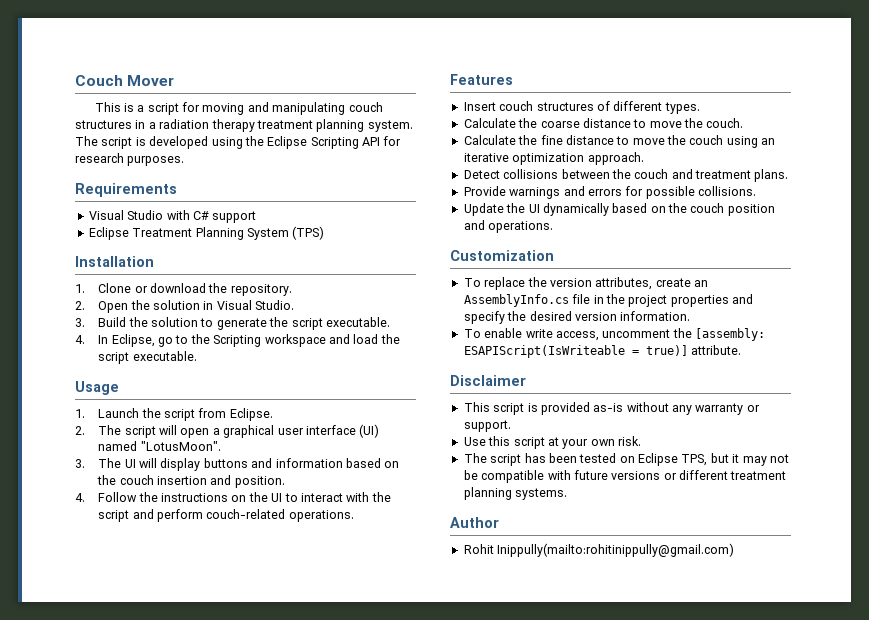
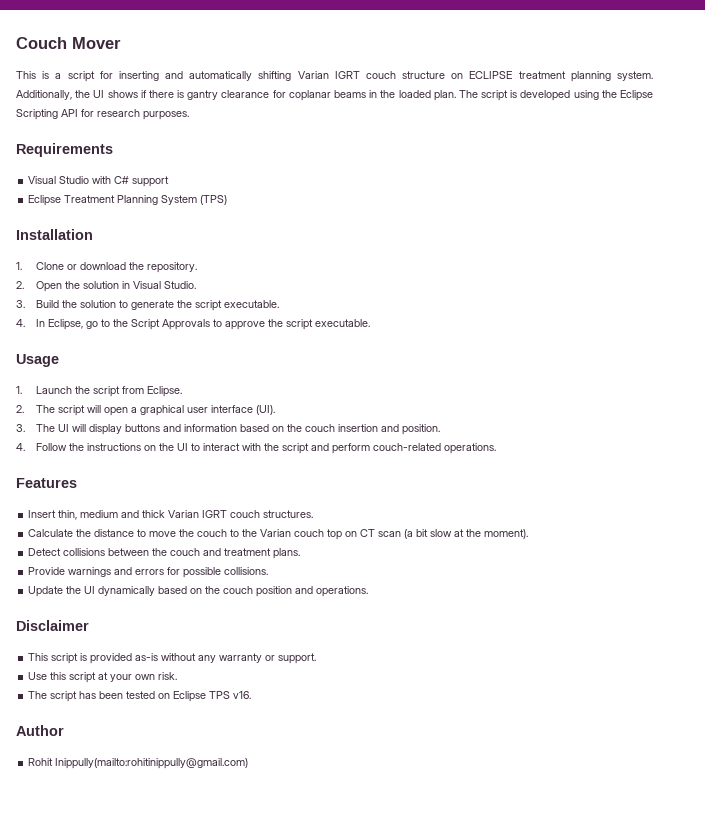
- This is a script for moving and manipulating couch structures in a radiation therapy treatment planning system.
+ This is a script for inserting and automatically shifting Varian IGRT couch structure on ECLIPSE treatment planning system. Additionally, the UI shows if there is gantry clearance for coplanar beams in the loaded plan.
- 4. In Eclipse, go to the Scripting workspace and load the script executable.
+ 4. In Eclipse, go to the Script Approvals to approve the script executable.
- 2. The script will open a graphical user interface (UI) named "LotusMoon".
+ 2. The script will open a graphical user interface (UI).
- Insert couch structures of different types.
- Calculate the coarse distance to move the couch.
- Calculate the fine distance to move the couch using an iterative optimization approach.
+ Insert thin, medium and thick Varian IGRT couch structures.
+ Calculate the distance to move the couch to the Varian couch top on CT scan (a bit slow at the moment).
- Customization
- To replace the version attributes, create an AssemblyInfo.cs file in the project properties and specify the desired version information.
- To enable write access, uncomment the [assembly: ESAPIScript(IsWriteable = true)] attribute.
- The script has been tested on Eclipse TPS, but it may not be compatible with future versions or different treatment planning systems.
+ The script has been tested on Eclipse TPS v16.

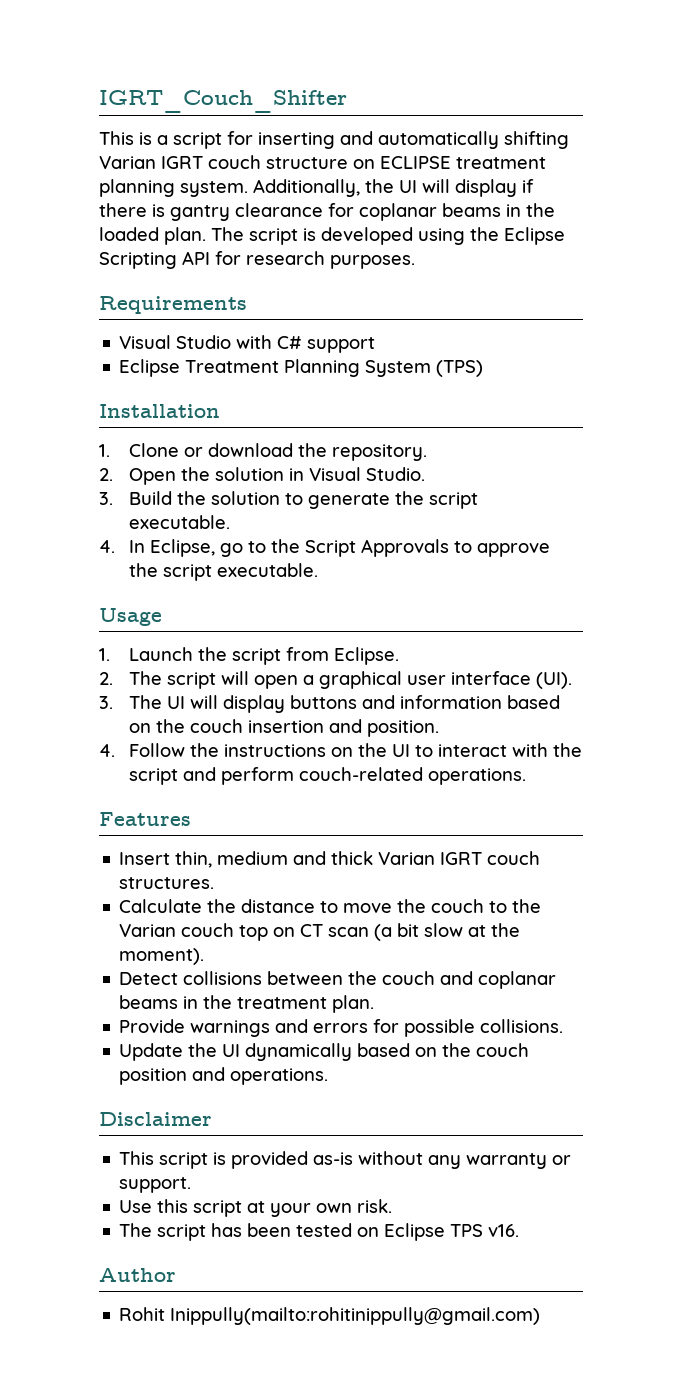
- Couch Mover
+ IGRT_Couch_Shifter
- Additionally, the UI shows if there is gantry clearance for coplanar beams in the loaded plan.
+ Additionally, the UI will display if there is gantry clearance for coplanar beams in the loaded plan.
- Detect collisions between the couch and treatment plans.
+ Detect collisions between the couch and coplanar beams in the treatment plan.

